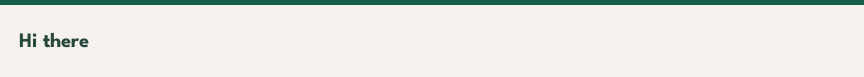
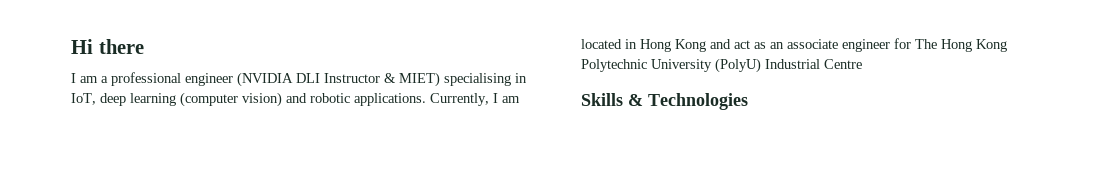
+ I am a professional engineer (NVIDIA DLI Instructor & MIET) specialising in IoT, deep learning (computer vision) and robotic applications. Currently, I am located in Hong Kong and act as an associate engineer for The Hong Kong Polytechnic University (PolyU) Industrial Centre
+ Skills & Technologies

